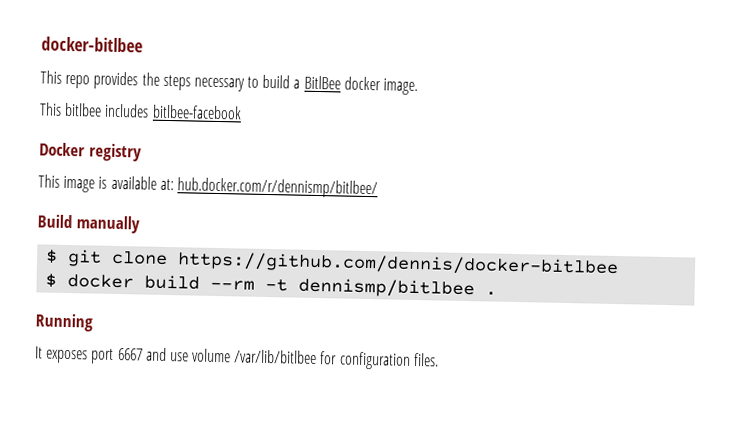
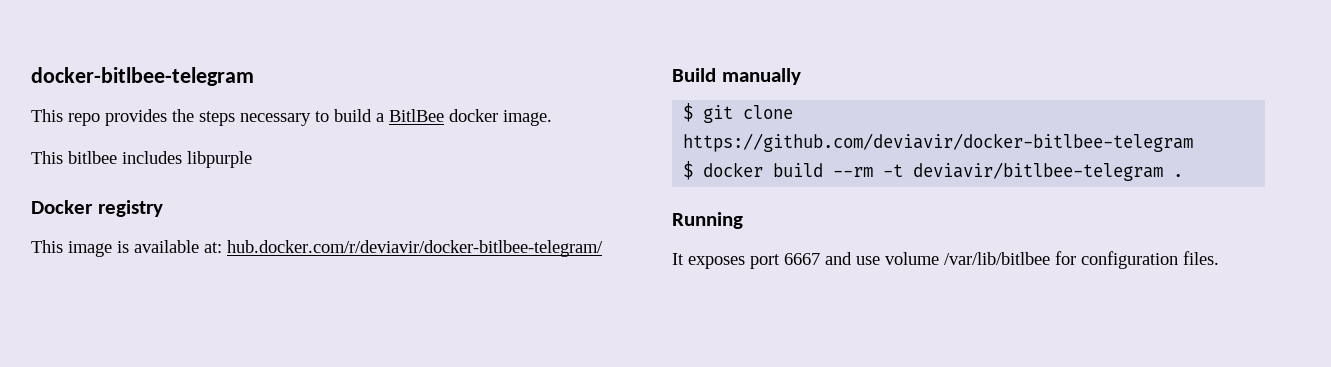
- docker-bitlbee
+ docker-bitlbee-telegram
- This bitlbee includes bitlbee-facebook
+ This bitlbee includes libpurple
- This image is available at: hub.docker.com/r/dennismp/bitlbee/
+ This image is available at: hub.docker.com/r/deviavir/docker-bitlbee-telegram/
- $ git clone https://github.com/dennis/docker-bitlbee
+ $ git clone https://github.com/deviavir/docker-bitlbee-telegram
- $ docker build --rm -t dennismp/bitlbee .
+ $ docker build --rm -t deviavir/bitlbee-telegram .

